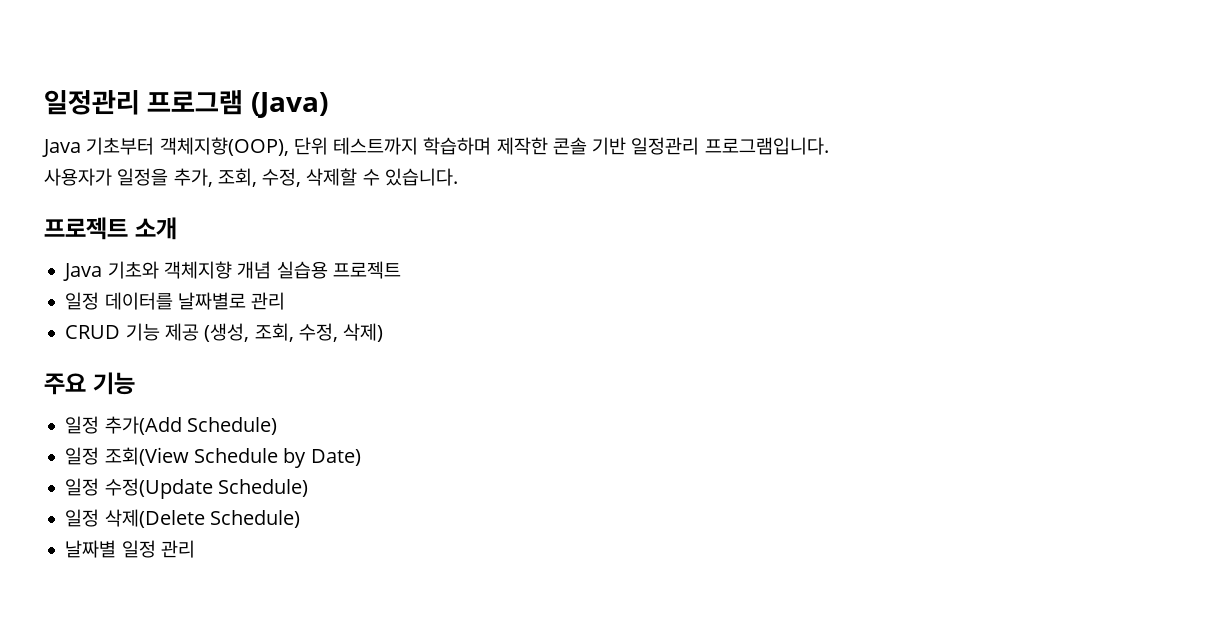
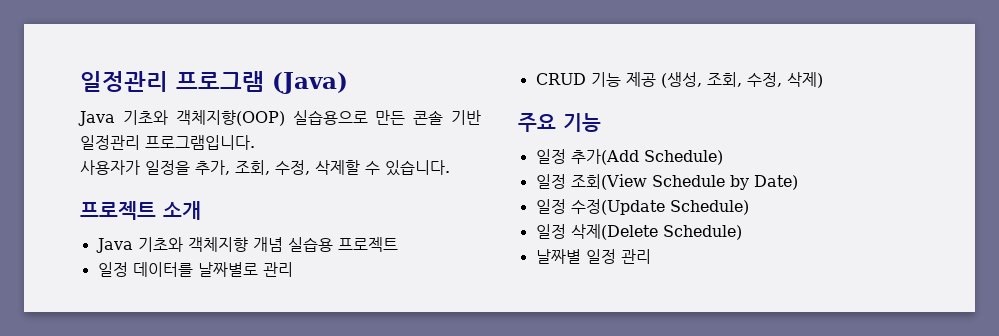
- Java 기초부터 객체지향(OOP), 단위 테스트까지 학습하며 제작한 콘솔 기반 일정관리 프로그램입니다.
+ Java 기초와 객체지향(OOP) 실습용으로 만든 콘솔 기반 일정관리 프로그램입니다.

